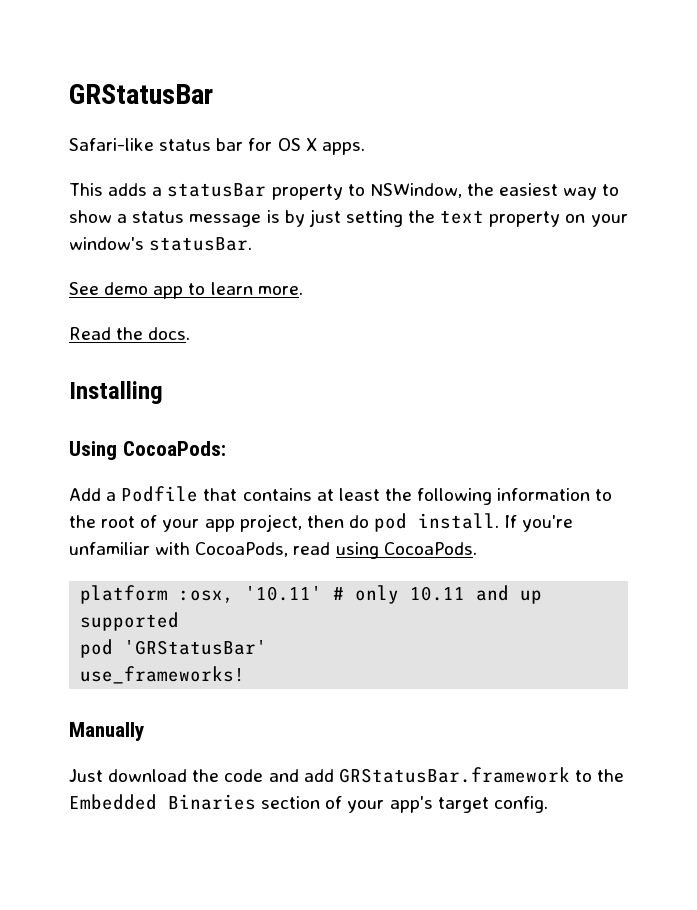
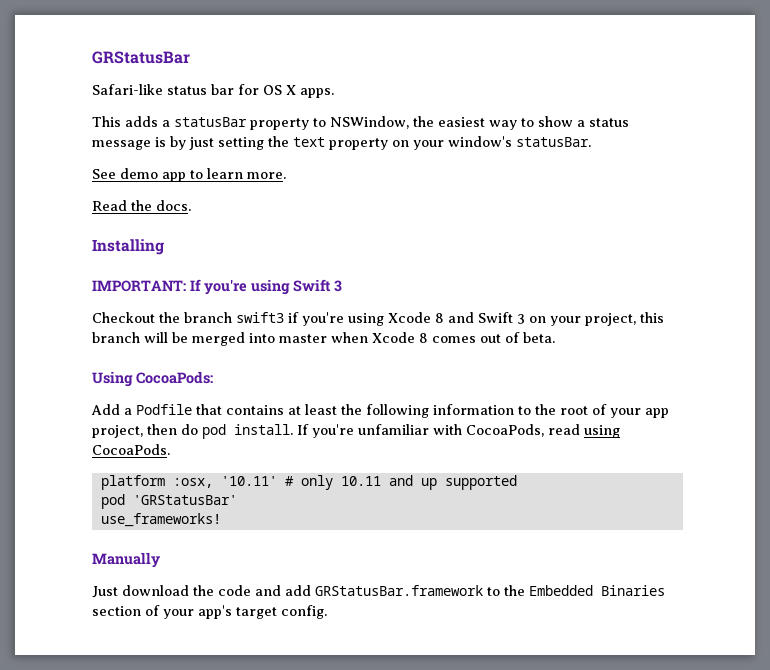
+ IMPORTANT: If you're using Swift 3
+ Checkout the branch swift3 if you're using Xcode 8 and Swift 3 on your project, this branch will be merged into master when Xcode 8 comes out of beta.

